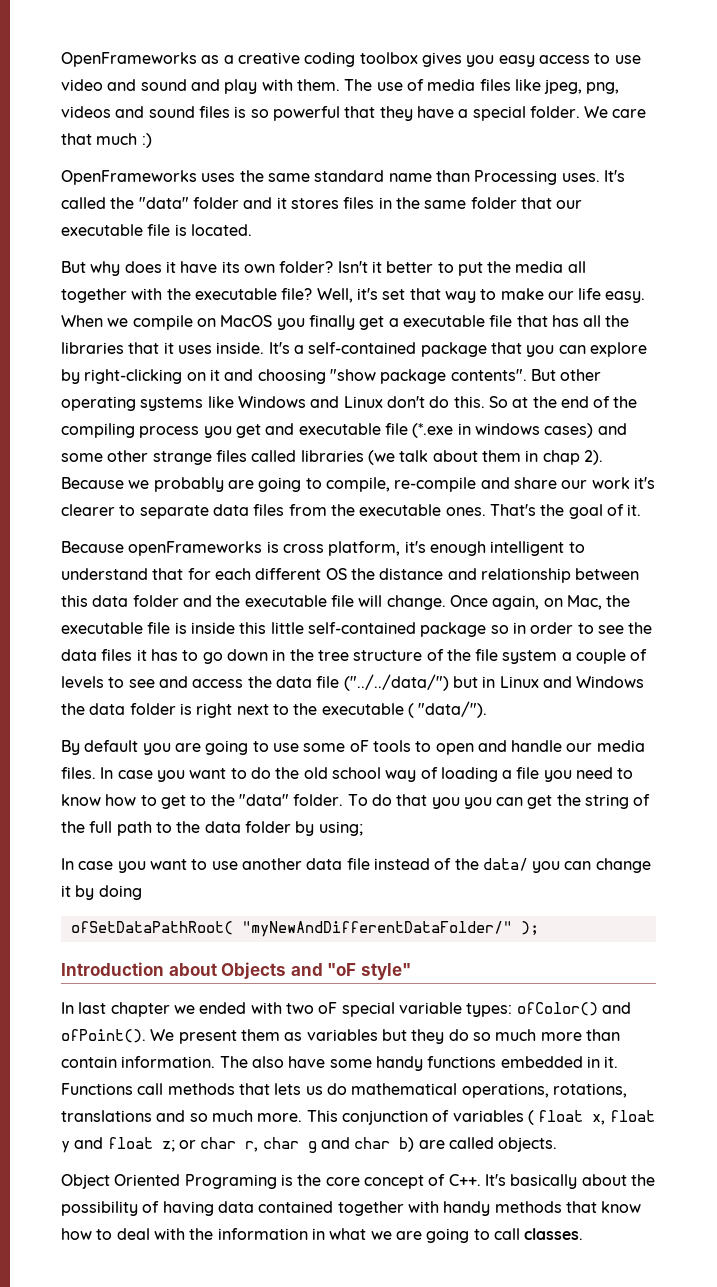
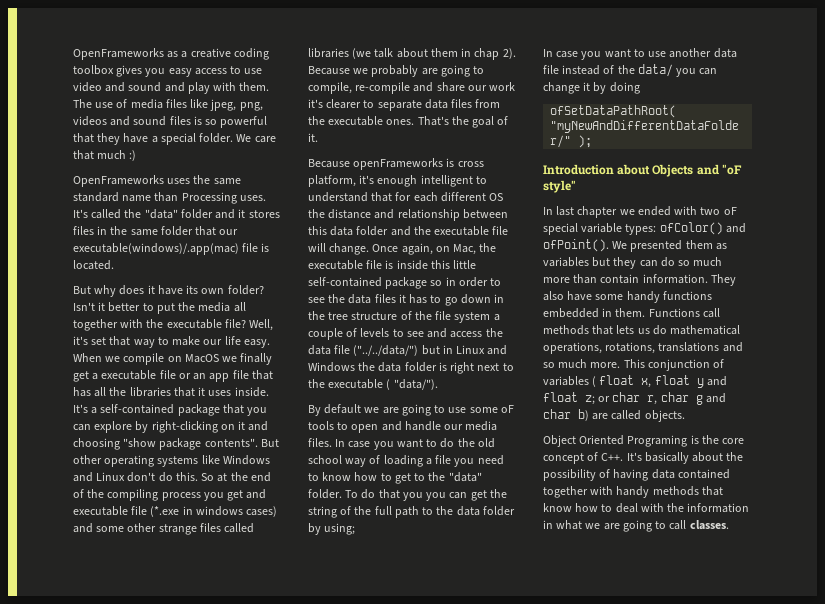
- It's called the "data" folder and it stores files in the same folder that our executable file is located.
+ It's called the "data" folder and it stores files in the same folder that our executable(windows)/.app(mac) file is located.
- When we compile on MacOS you finally get a executable file that has all the libraries that it uses inside.
+ When we compile on MacOS we finally get a executable file or an app file that has all the libraries that it uses inside.
- By default you are going to use some oF tools to open and handle our media files.
+ By default we are going to use some oF tools to open and handle our media files.
- We present them as variables but they do so much more than contain information.
+ We presented them as variables but they can do so much more than contain information.
- The also have some handy functions embedded in it.
+ They also have some handy functions embedded in them.

